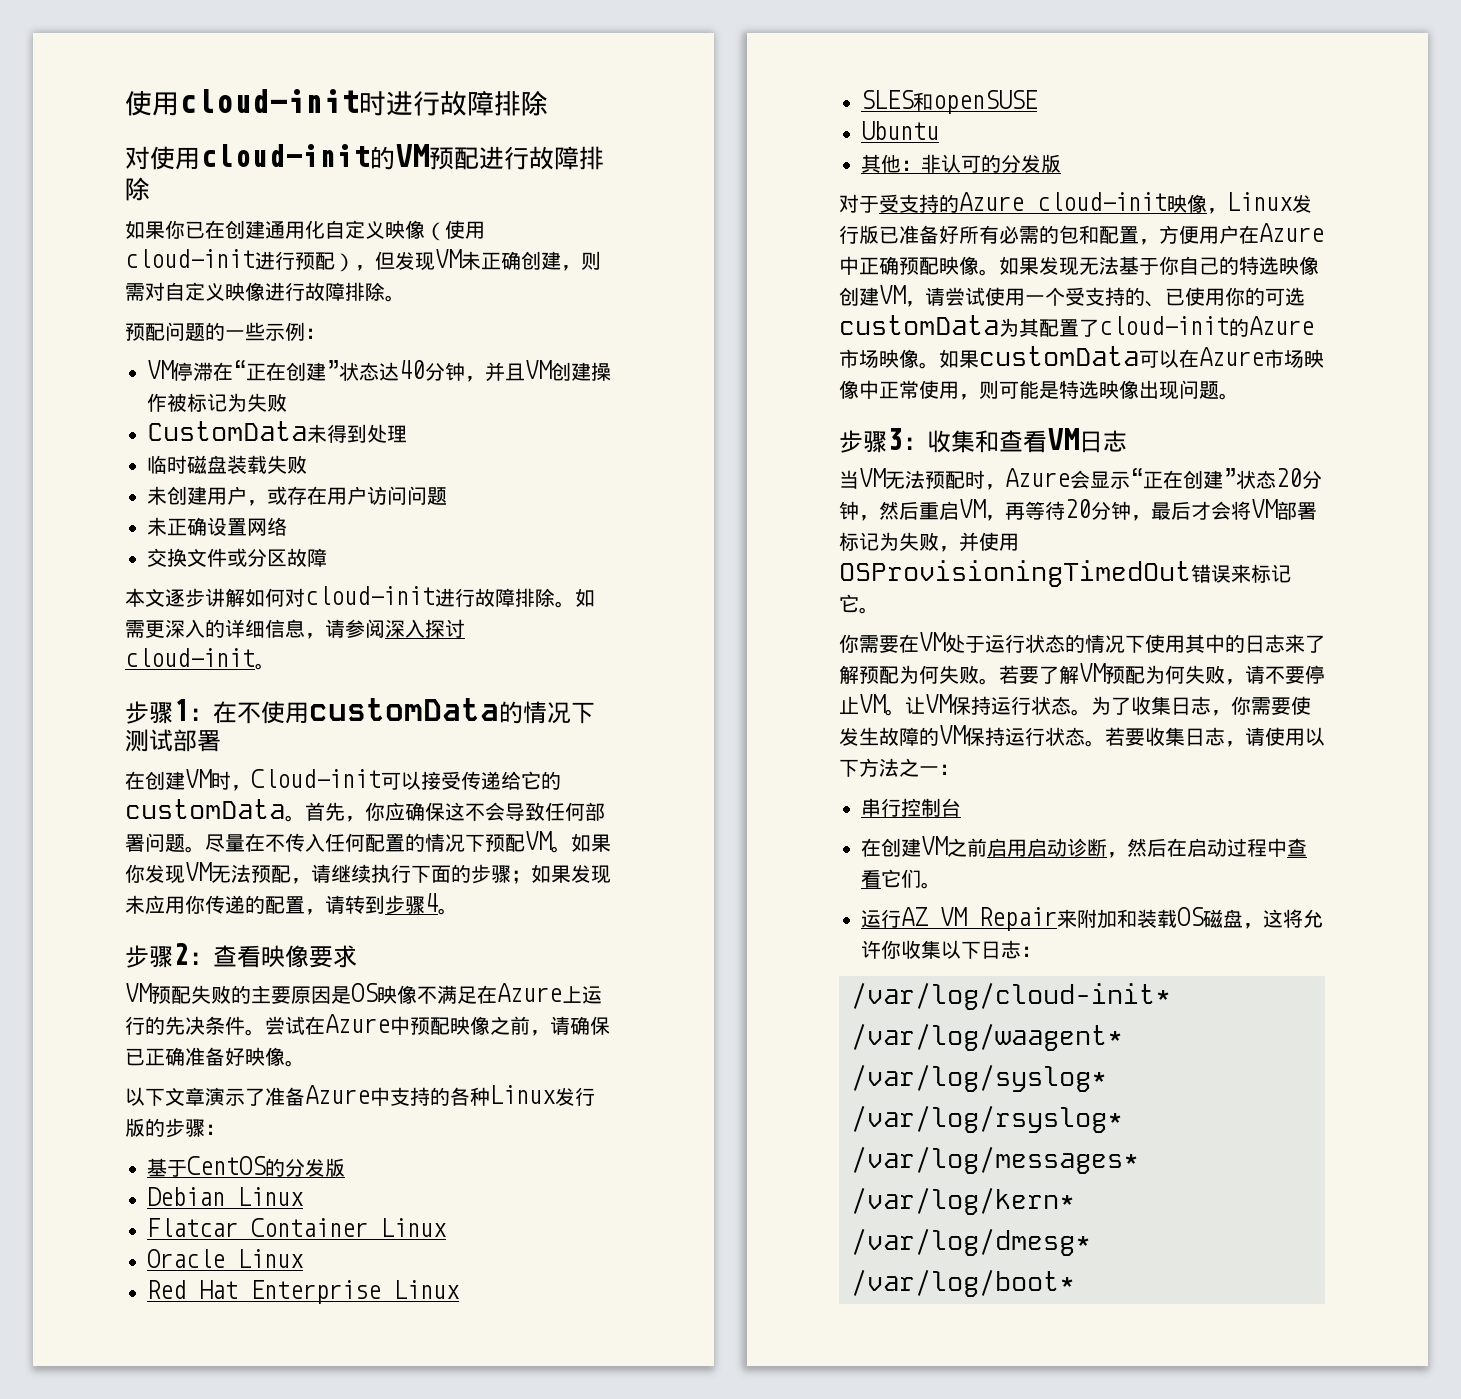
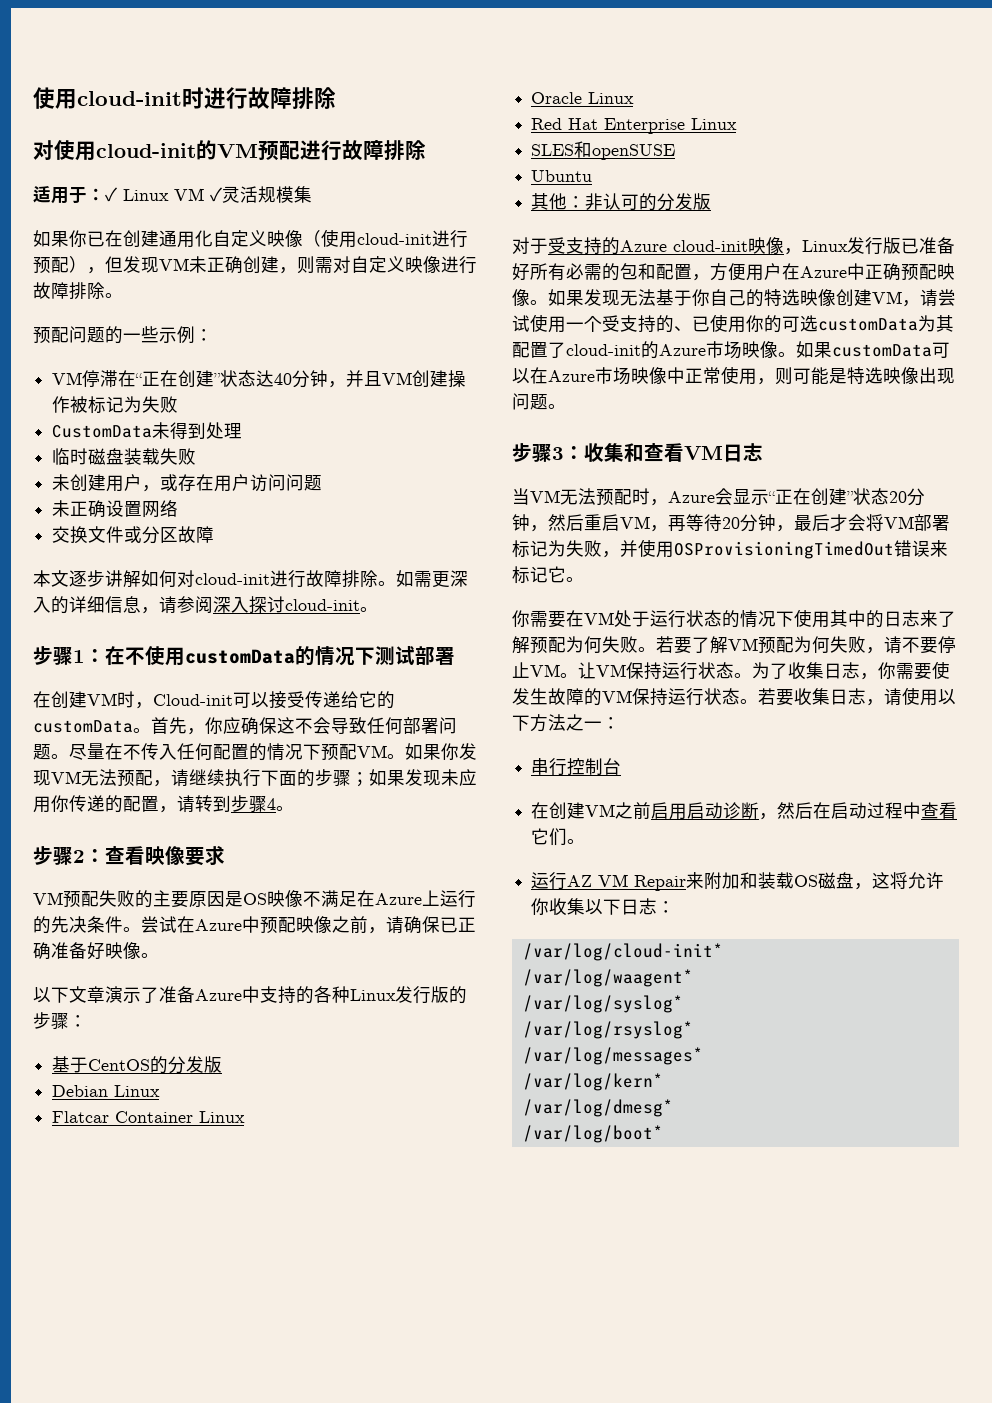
+ 适用于：✓ Linux VM ✓灵活规模集

